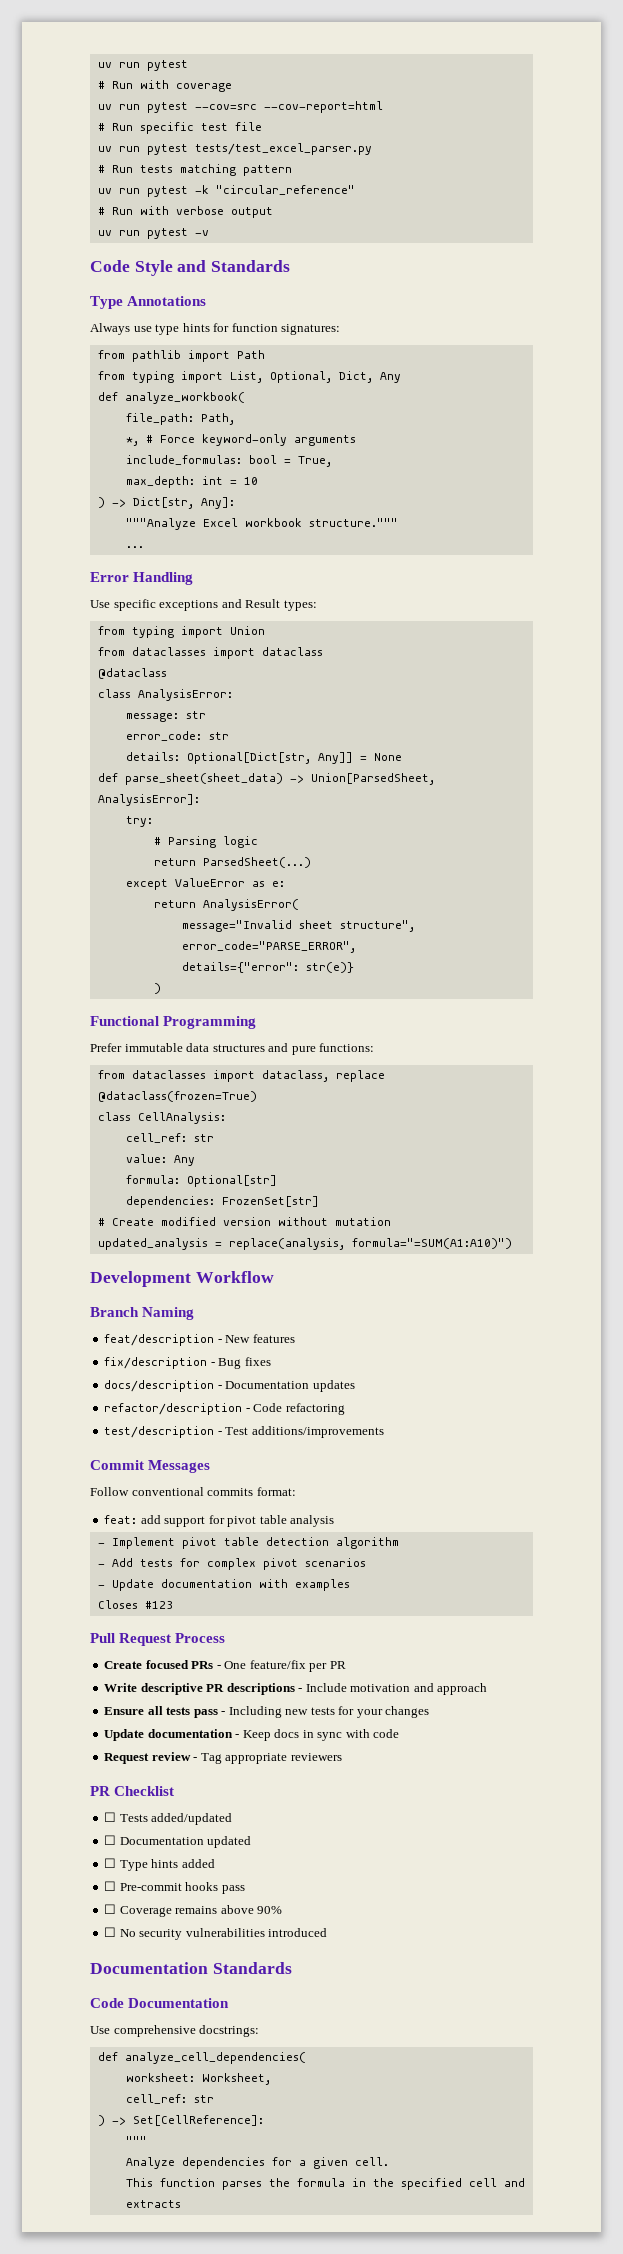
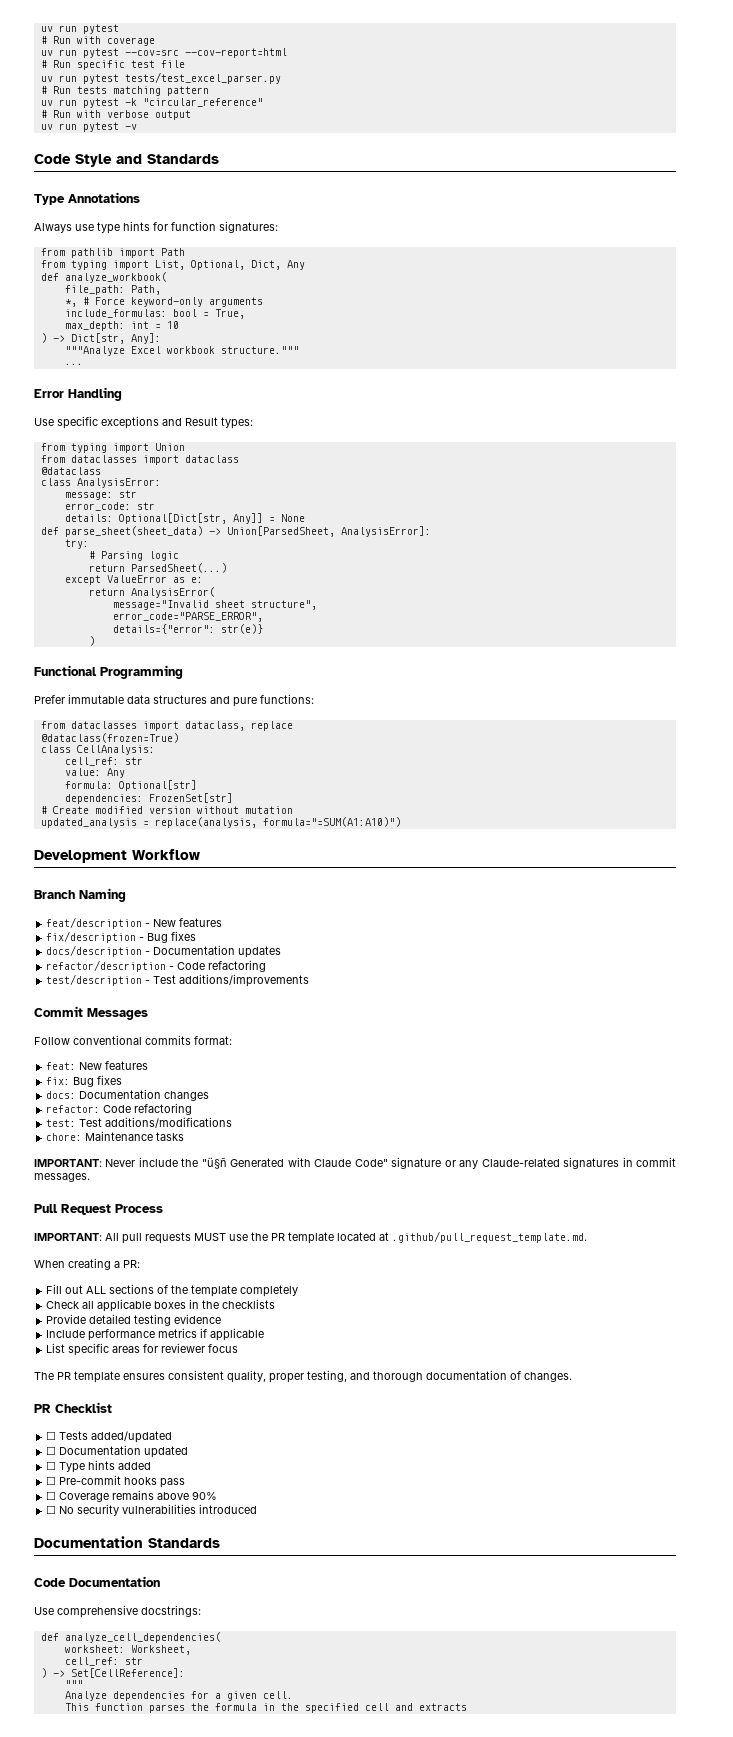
- feat: add support for pivot table analysis
- - Implement pivot table detection algorithm
- - Add tests for complex pivot scenarios
- - Update documentation with examples
- Closes #123
+ feat: New features
+ fix: Bug fixes
+ docs: Documentation changes
+ refactor: Code refactoring
+ test: Test additions/modifications
+ chore: Maintenance tasks
+ IMPORTANT: Never include the "ü§ñ Generated with Claude Code" signature or any Claude-related signatures in commit messages.
  Pull Request Process
- Create focused PRs - One feature/fix per PR
- Write descriptive PR descriptions - Include motivation and approach
- Ensure all tests pass - Including new tests for your changes
- Update documentation - Keep docs in sync with code
- Request review - Tag appropriate reviewers
+ IMPORTANT: All pull requests MUST use the PR template located at .github/pull_request_template.md.
+ When creating a PR:
+ Fill out ALL sections of the template completely
+ Check all applicable boxes in the checklists
+ Provide detailed testing evidence
+ Include performance metrics if applicable
+ List specific areas for reviewer focus
+ The PR template ensures consistent quality, proper testing, and thorough documentation of changes.

